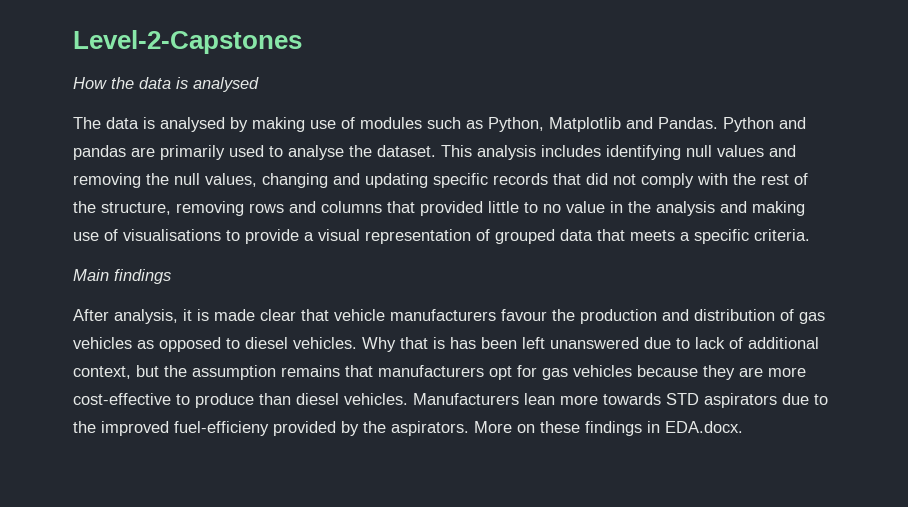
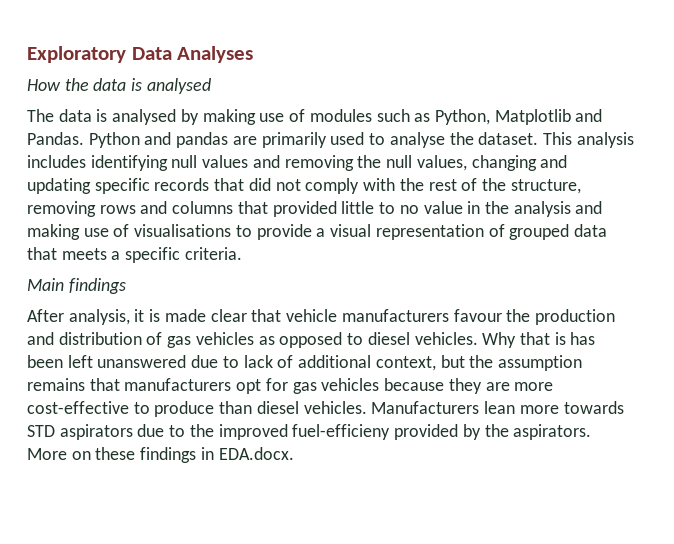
- Level-2-Capstones
+ Exploratory Data Analyses

